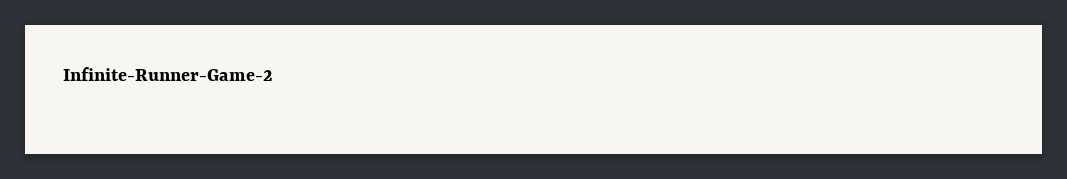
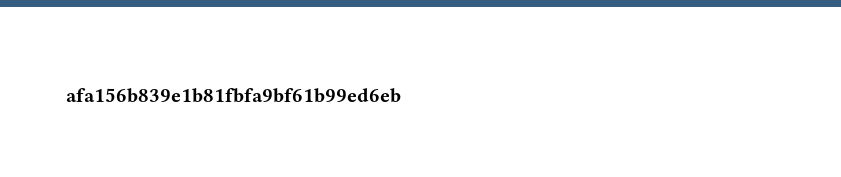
- Infinite-Runner-Game-2
+ afa156b839e1b81fbfa9bf61b99ed6eb

